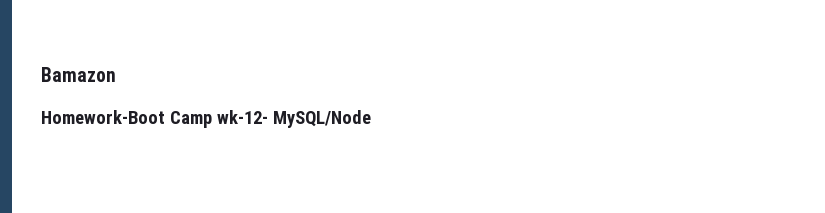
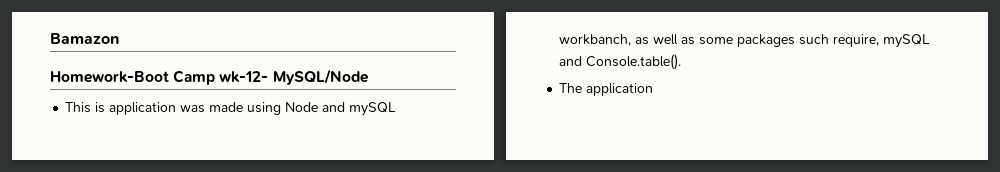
+ This is application was made using Node and mySQL workbanch, as well as some packages such require, mySQL and Console.table().
+ The application

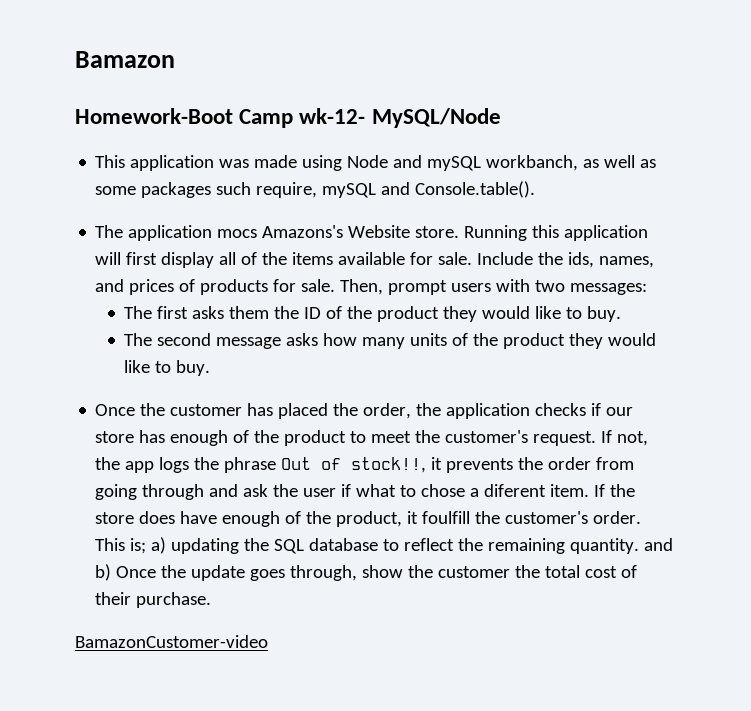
- This is application was made using Node and mySQL workbanch, as well as some packages such require, mySQL and Console.table().
+ This application was made using Node and mySQL workbanch, as well as some packages such require, mySQL and Console.table().
- The application
+ The application mocs Amazons's Website store. Running this application will first display all of the items available for sale. Include the ids, names, and prices of products for sale. Then, prompt users with two messages:
+ The first asks them the ID of the product they would like to buy.
+ The second message asks how many units of the product they would like to buy.
+ Once the customer has placed the order, the application checks if our store has enough of the product to meet the customer's request. If not, the app logs the phrase Out of stock!!, it prevents the order from going through and ask the user if what to chose a diferent item. If the store does have enough of the product, it foulfill the customer's order. This is; a) updating the SQL database to reflect the remaining quantity. and b) Once the update goes through, show the customer the total cost of their purchase.
+ BamazonCustomer-video

